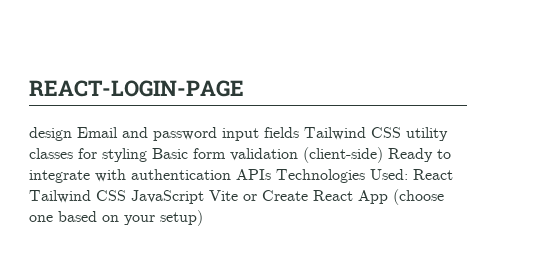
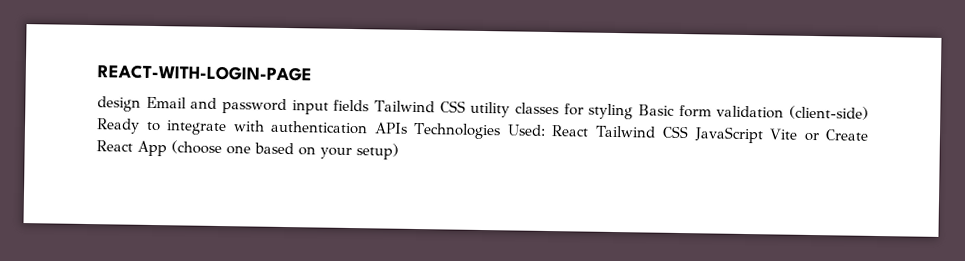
- REACT-LOGIN-PAGE
+ REACT-WITH-LOGIN-PAGE

